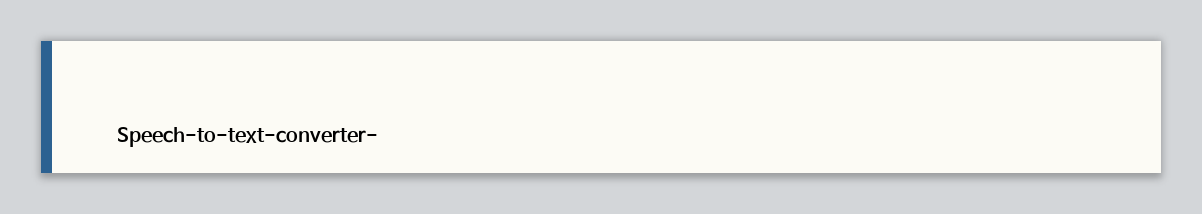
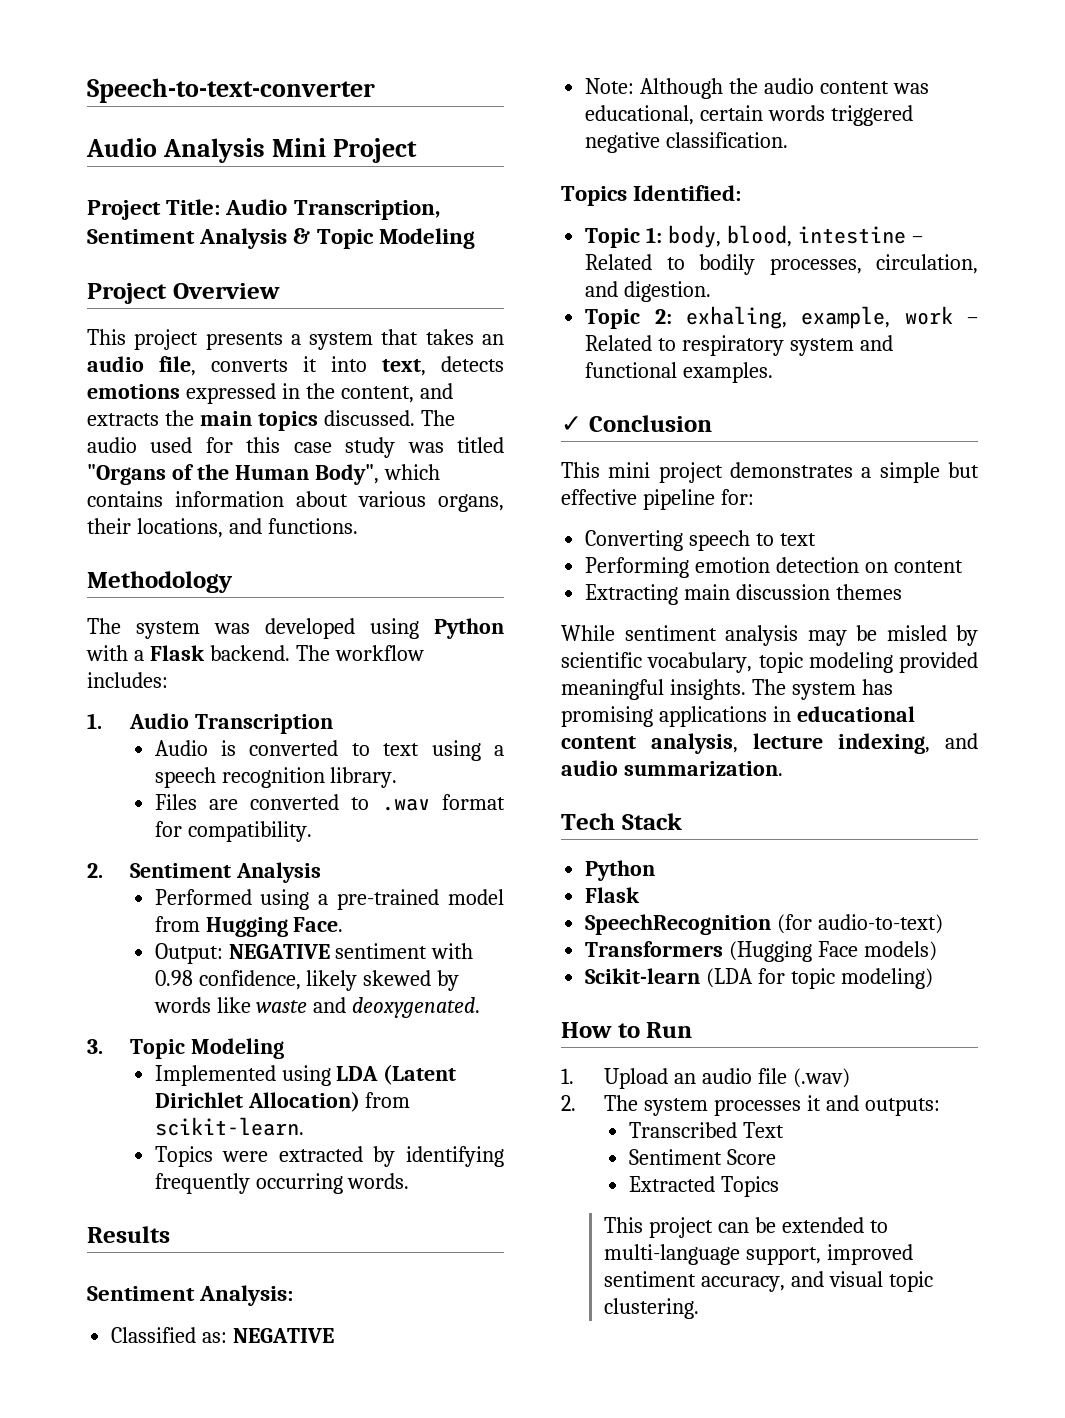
- Speech-to-text-converter-
+ Speech-to-text-converter
+ Audio Analysis Mini Project
+ Project Title: Audio Transcription, Sentiment Analysis & Topic Modeling
+ Project Overview
+ This project presents a system that takes an audio file, converts it into text, detects emotions expressed in the content, and extracts the main topics discussed. The audio used for this case study was titled "Organs of the Human Body", which contains information about various organs, their locations, and functions.
+ Methodology
+ The system was developed using Python with a Flask backend. The workflow includes:
+ 1. Audio Transcription
+ Audio is converted to text using a speech recognition library.
+ Files are converted to .wav format for compatibility.
+ 2. Sentiment Analysis
+ Performed using a pre-trained model from Hugging Face.
+ Output: NEGATIVE sentiment with 0.98 confidence, likely skewed by words like waste and deoxygenated.
+ 3. Topic Modeling
+ Implemented using LDA (Latent Dirichlet Allocation) from scikit-learn.
+ Topics were extracted by identifying frequently occurring words.
+ Results
+ Sentiment Analysis:
+ Classified as: NEGATIVE
+ Note: Although the audio content was educational, certain words triggered negative classification.
+ Topics Identified:
+ Topic 1: body, blood, intestine – Related to bodily processes, circulation, and digestion.
+ Topic 2: exhaling, example, work – Related to respiratory system and functional examples.
+ ✓ Conclusion
+ This mini project demonstrates a simple but effective pipeline for:
+ Converting speech to text
+ Performing emotion detection on content
+ Extracting main discussion themes
+ While sentiment analysis may be misled by scientific vocabulary, topic modeling provided meaningful insights. The system has promising applications in educational content analysis, lecture indexing, and audio summarization.
+ Tech Stack
+ Python
+ Flask
+ SpeechRecognition (for audio-to-text)
+ Transformers (Hugging Face models)
+ Scikit-learn (LDA for topic modeling)
+ How to Run
+ 1. Upload an audio file (.wav)
+ 2. The system processes it and outputs:
+ Transcribed Text
+ Sentiment Score
+ Extracted Topics
+ This project can be extended to multi-language support, improved sentiment accuracy, and visual topic clustering.

